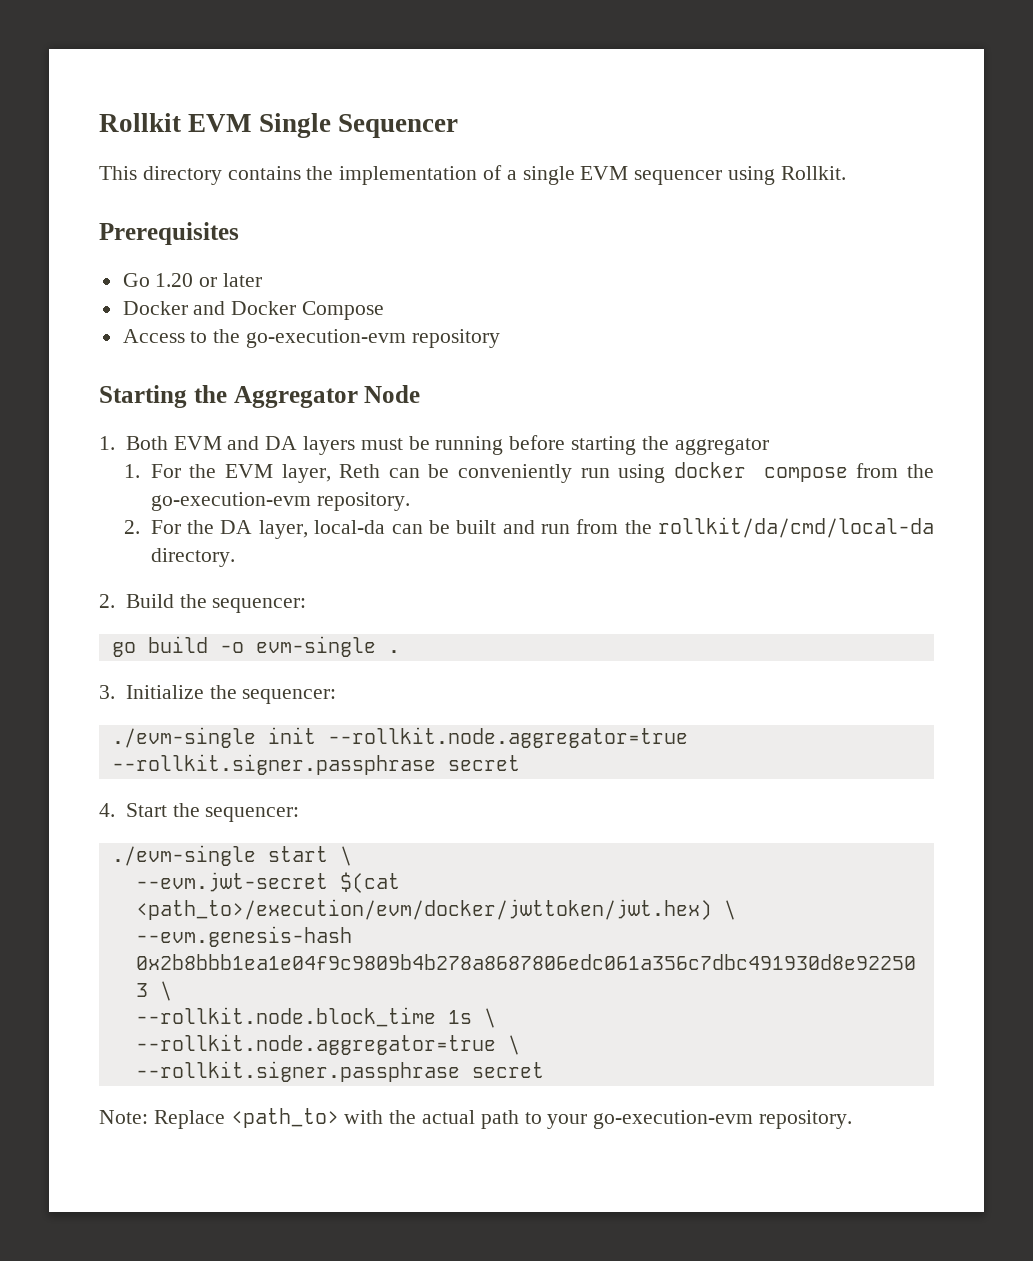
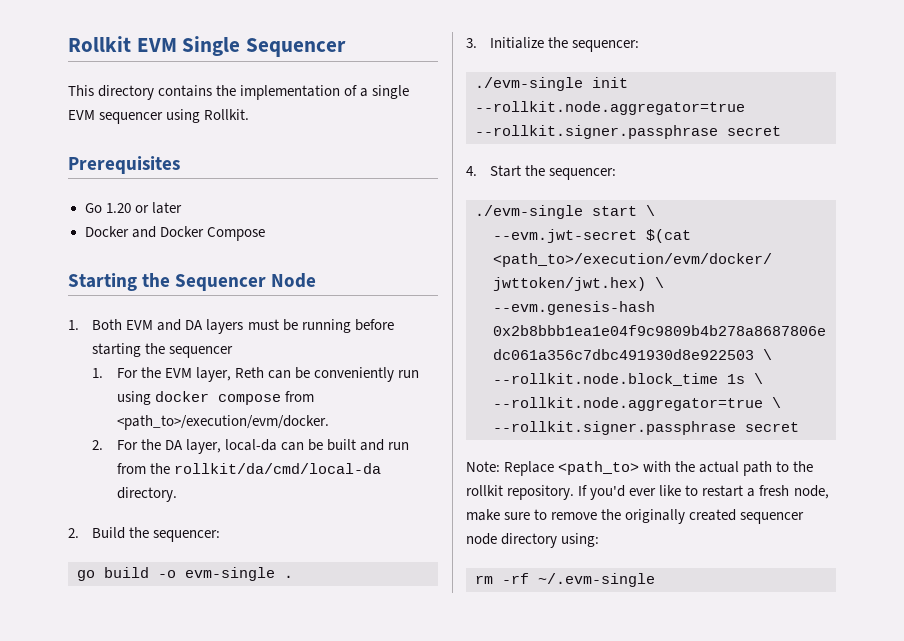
- Access to the go-execution-evm repository
- Starting the Aggregator Node
+ Starting the Sequencer Node
- 1. Both EVM and DA layers must be running before starting the aggregator
+ 1. Both EVM and DA layers must be running before starting the sequencer
- 1. For the EVM layer, Reth can be conveniently run using docker compose from the go-execution-evm repository.
+ 1. For the EVM layer, Reth can be conveniently run using docker compose from <path_to>/execution/evm/docker.
- Note: Replace <path_to> with the actual path to your go-execution-evm repository.
+ Note: Replace <path_to> with the actual path to the rollkit repository. If you'd ever like to restart a fresh node, make sure to remove the originally created sequencer node directory using:
+ rm -rf ~/.evm-single

